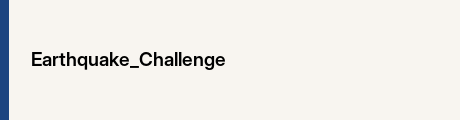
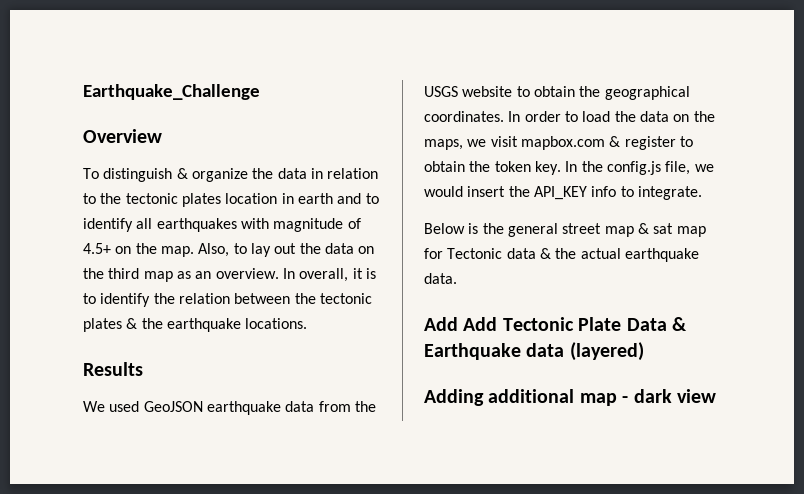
+ Overview
+ To distinguish & organize the data in relation to the tectonic plates location in earth and to identify all earthquakes with magnitude of 4.5+ on the map. Also, to lay out the data on the third map as an overview. In overall, it is to identify the relation between the tectonic plates & the earthquake locations.
+ Results
+ We used GeoJSON earthquake data from the USGS website to obtain the geographical coordinates. In order to load the data on the maps, we visit mapbox.com & register to obtain the token key. In the config.js file, we would insert the API_KEY info to integrate.
+ Below is the general street map & sat map for Tectonic data & the actual earthquake data.
+ Add Add Tectonic Plate Data & Earthquake data (layered)
+ Adding additional map - dark view

